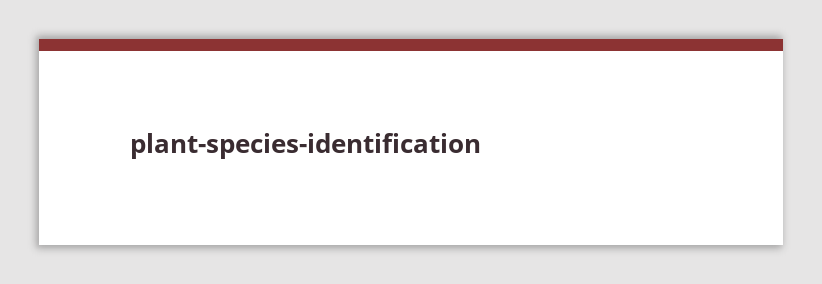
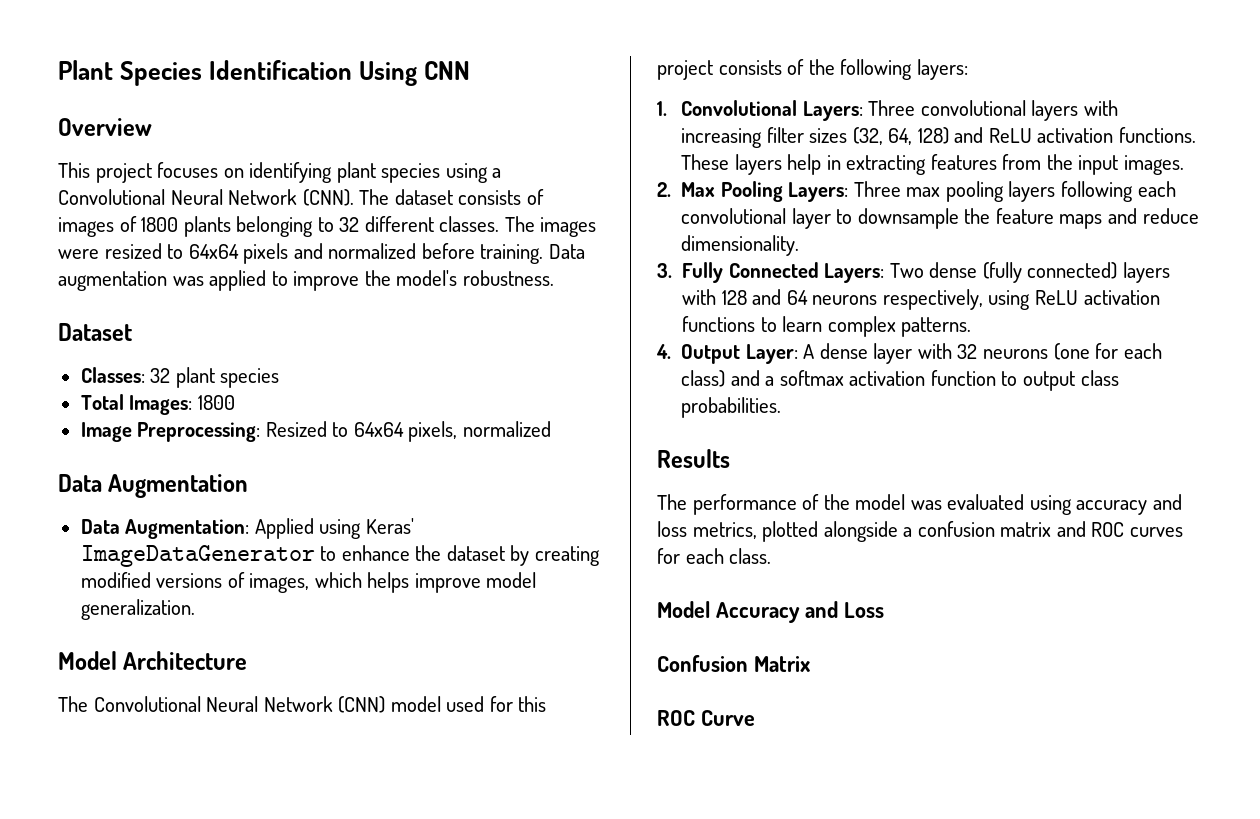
- plant-species-identification
+ Plant Species Identification Using CNN
+ Overview
+ This project focuses on identifying plant species using a Convolutional Neural Network (CNN). The dataset consists of images of 1800 plants belonging to 32 different classes. The images were resized to 64x64 pixels and normalized before training. Data augmentation was applied to improve the model's robustness.
+ Dataset
+ Classes: 32 plant species
+ Total Images: 1800
+ Image Preprocessing: Resized to 64x64 pixels, normalized
+ Data Augmentation
+ Data Augmentation: Applied using Keras' ImageDataGenerator to enhance the dataset by creating modified versions of images, which helps improve model generalization.
+ Model Architecture
+ The Convolutional Neural Network (CNN) model used for this project consists of the following layers:
+ 1. Convolutional Layers: Three convolutional layers with increasing filter sizes (32, 64, 128) and ReLU activation functions. These layers help in extracting features from the input images.
+ 2. Max Pooling Layers: Three max pooling layers following each convolutional layer to downsample the feature maps and reduce dimensionality.
+ 3. Fully Connected Layers: Two dense (fully connected) layers with 128 and 64 neurons respectively, using ReLU activation functions to learn complex patterns.
+ 4. Output Layer: A dense layer with 32 neurons (one for each class) and a softmax activation function to output class probabilities.
+ Results
+ The performance of the model was evaluated using accuracy and loss metrics, plotted alongside a confusion matrix and ROC curves for each class.
+ Model Accuracy and Loss
+ Confusion Matrix
+ ROC Curve

